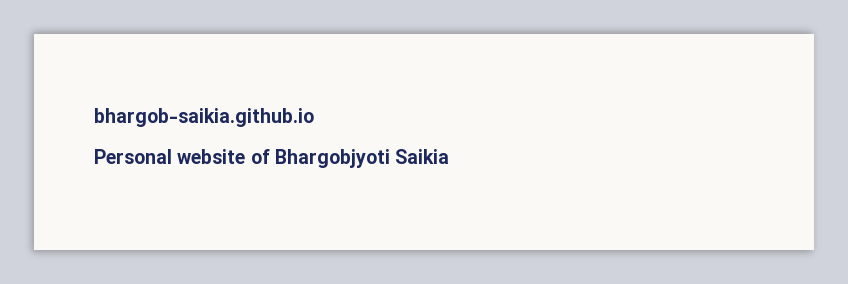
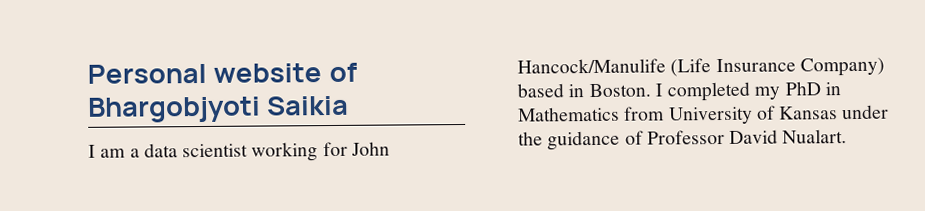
- bhargob-saikia.github.io
+ I am a data scientist working for John Hancock/Manulife (Life Insurance Company) based in Boston. I completed my PhD in Mathematics from University of Kansas under the guidance of Professor David Nualart.

